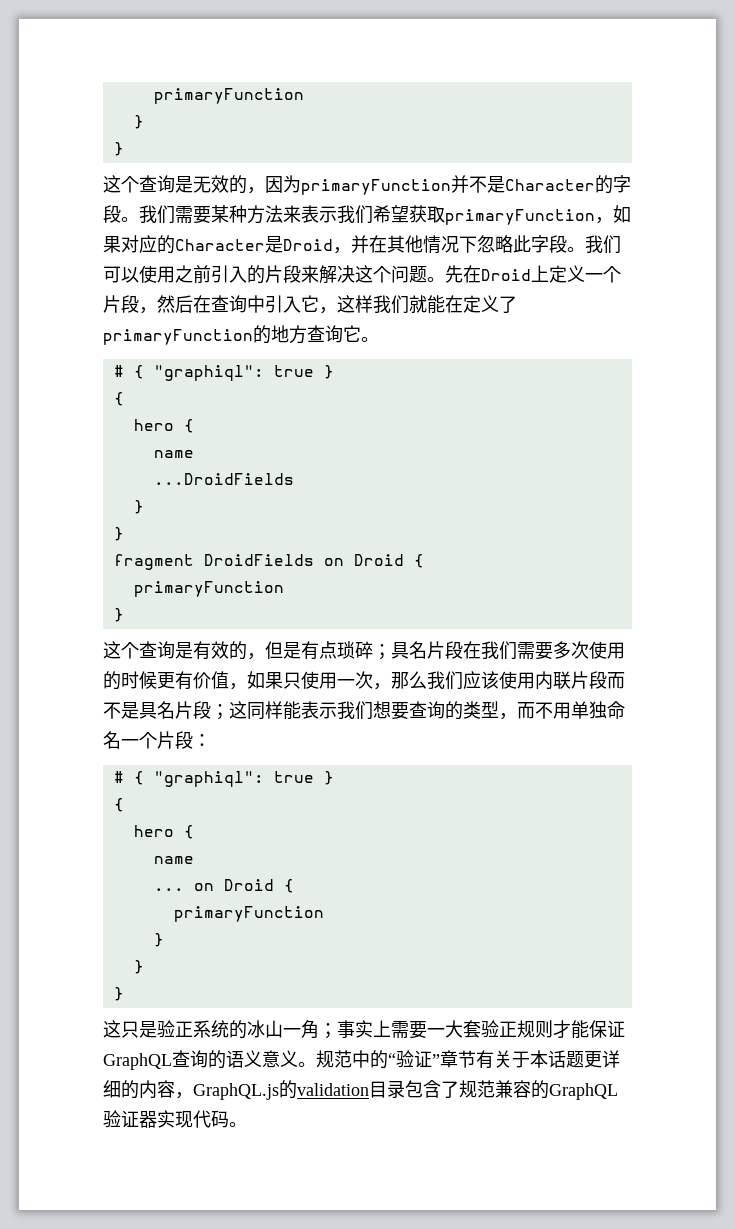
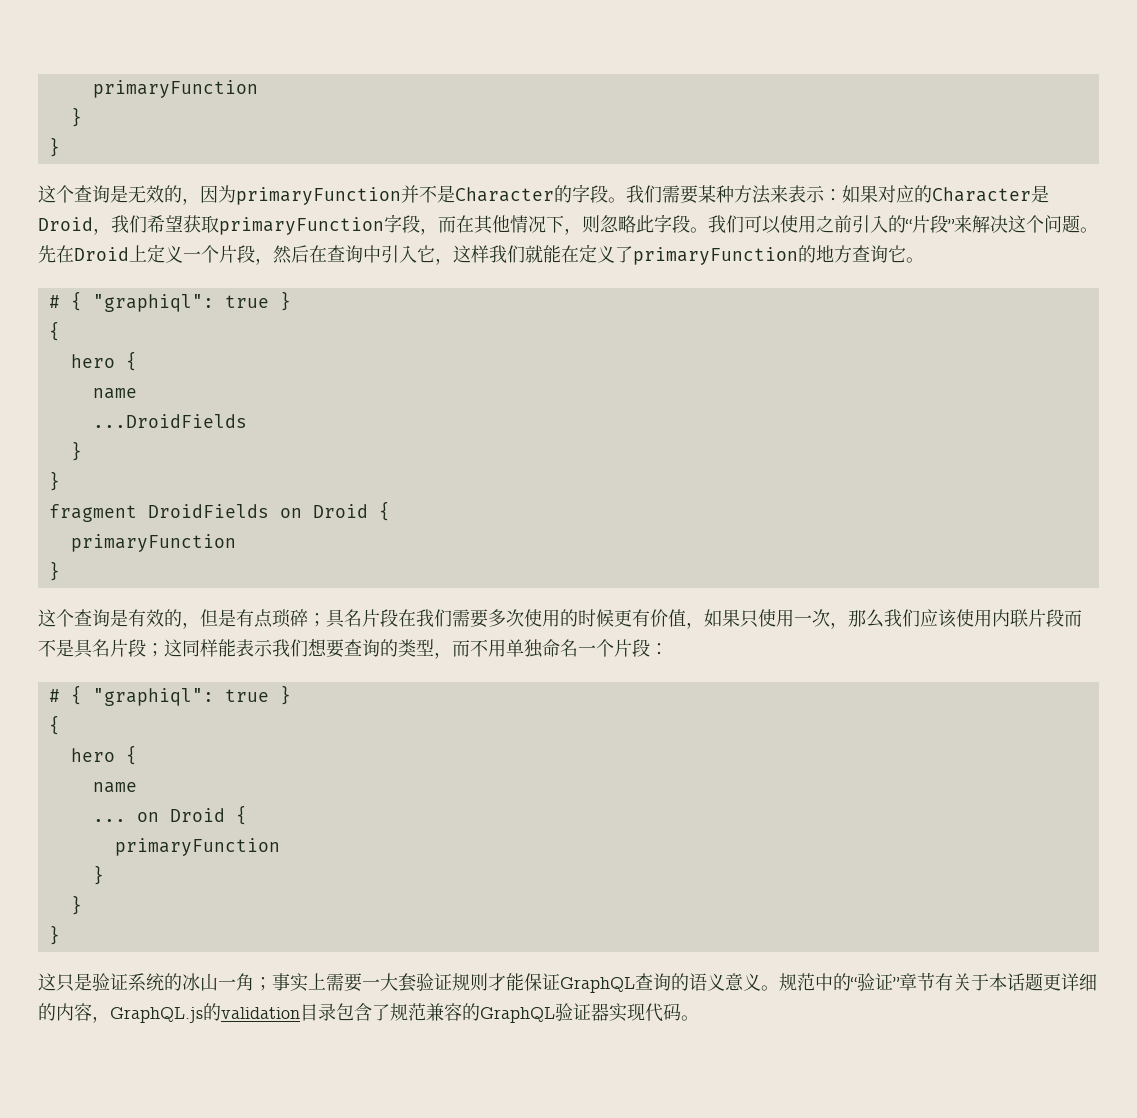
- 我们需要某种方法来表示我们希望获取primaryFunction，如果对应的Character是Droid，并在其他情况下忽略此字段。
+ 我们需要某种方法来表示：如果对应的Character是Droid，我们希望获取primaryFunction字段，而在其他情况下，则忽略此字段。
- 我们可以使用之前引入的片段来解决这个问题。
+ 我们可以使用之前引入的“片段”来解决这个问题。
- 这只是验正系统的冰山一角；事实上需要一大套验正规则才能保证GraphQL查询的语义意义。
+ 这只是验证系统的冰山一角；事实上需要一大套验证规则才能保证GraphQL查询的语义意义。

